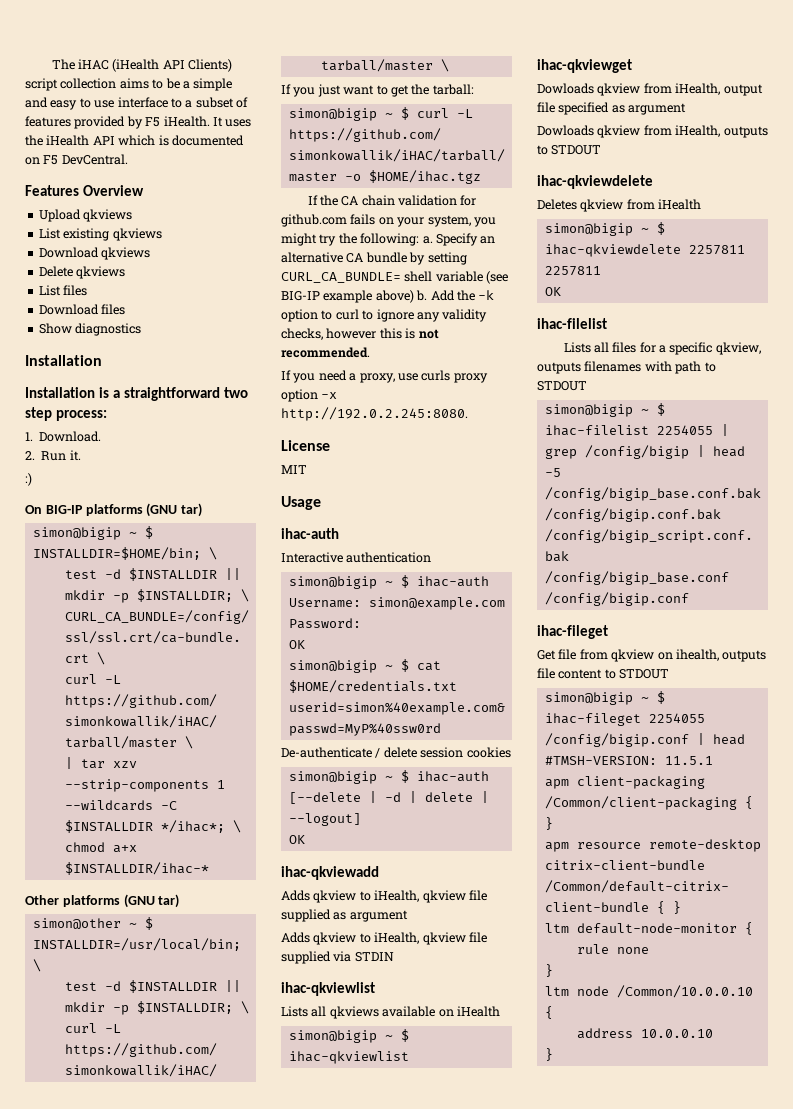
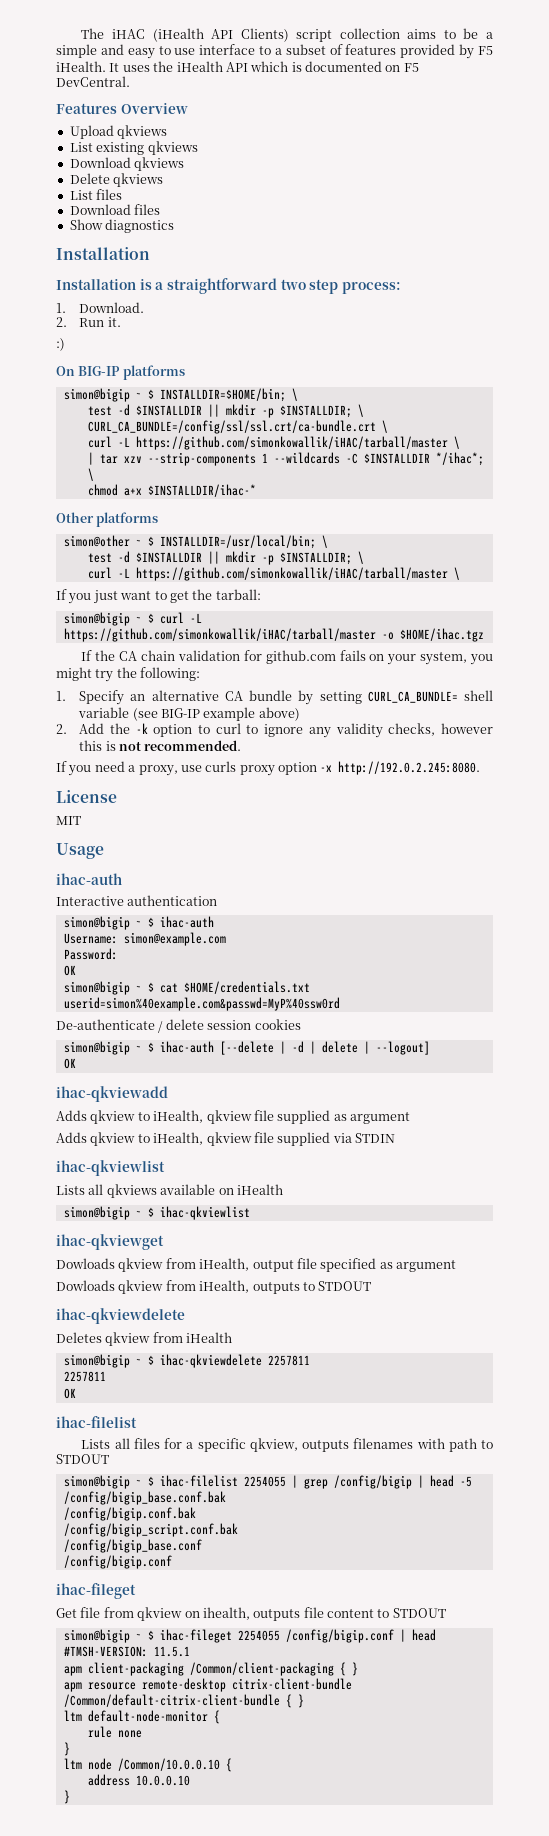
- On BIG-IP platforms (GNU tar)
+ On BIG-IP platforms
- Other platforms (GNU tar)
+ Other platforms
- If the CA chain validation for github.com fails on your system, you might try the following: a. Specify an alternative CA bundle by setting CURL_CA_BUNDLE= shell variable (see BIG-IP example above) b. Add the -k option to curl to ignore any validity checks, however this is not recommended.
+ If the CA chain validation for github.com fails on your system, you might try the following:
+ 1. Specify an alternative CA bundle by setting CURL_CA_BUNDLE= shell variable (see BIG-IP example above)
+ 2. Add the -k option to curl to ignore any validity checks, however this is not recommended.

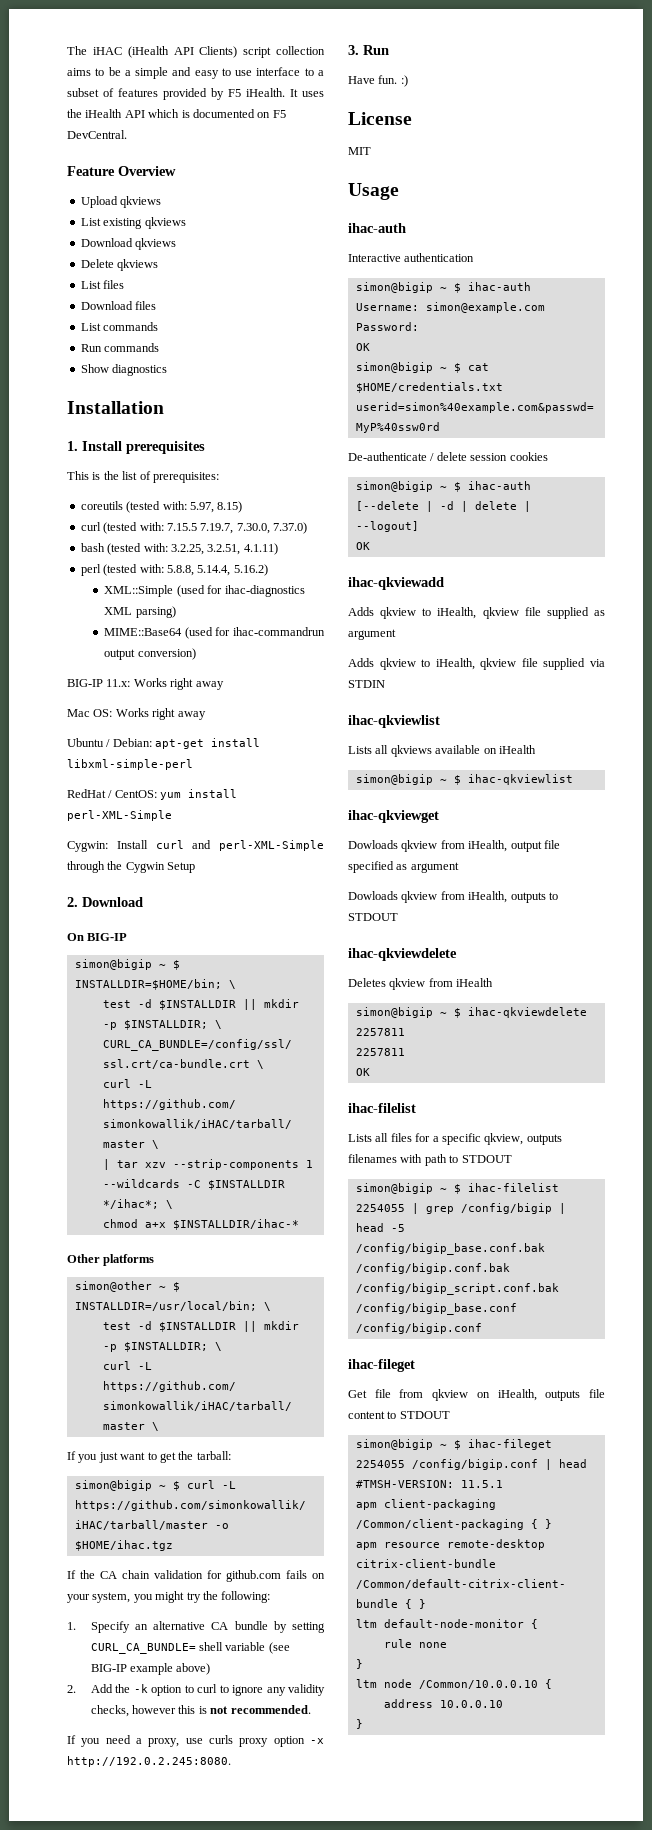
- Features Overview
+ Feature Overview
+ List commands
+ Run commands
- Installation is a straightforward two step process:
- 1. Download.
- 2. Run it.
- :)
+ 1. Install prerequisites
+ This is the list of prerequisites:
+ coreutils (tested with: 5.97, 8.15)
+ curl (tested with: 7.15.5 7.19.7, 7.30.0, 7.37.0)
+ bash (tested with: 3.2.25, 3.2.51, 4.1.11)
+ perl (tested with: 5.8.8, 5.14.4, 5.16.2)
+ XML::Simple (used for ihac-diagnostics XML parsing)
+ MIME::Base64 (used for ihac-commandrun output conversion)
+ BIG-IP 11.x: Works right away
+ Mac OS: Works right away
+ Ubuntu / Debian: apt-get install libxml-simple-perl
+ RedHat / CentOS: yum install perl-XML-Simple
+ Cygwin: Install curl and perl-XML-Simple through the Cygwin Setup
+ 2. Download
- On BIG-IP platforms
+ On BIG-IP
+ 3. Run
+ Have fun. :)
- Get file from qkview on ihealth, outputs file content to STDOUT
+ Get file from qkview on iHealth, outputs file content to STDOUT

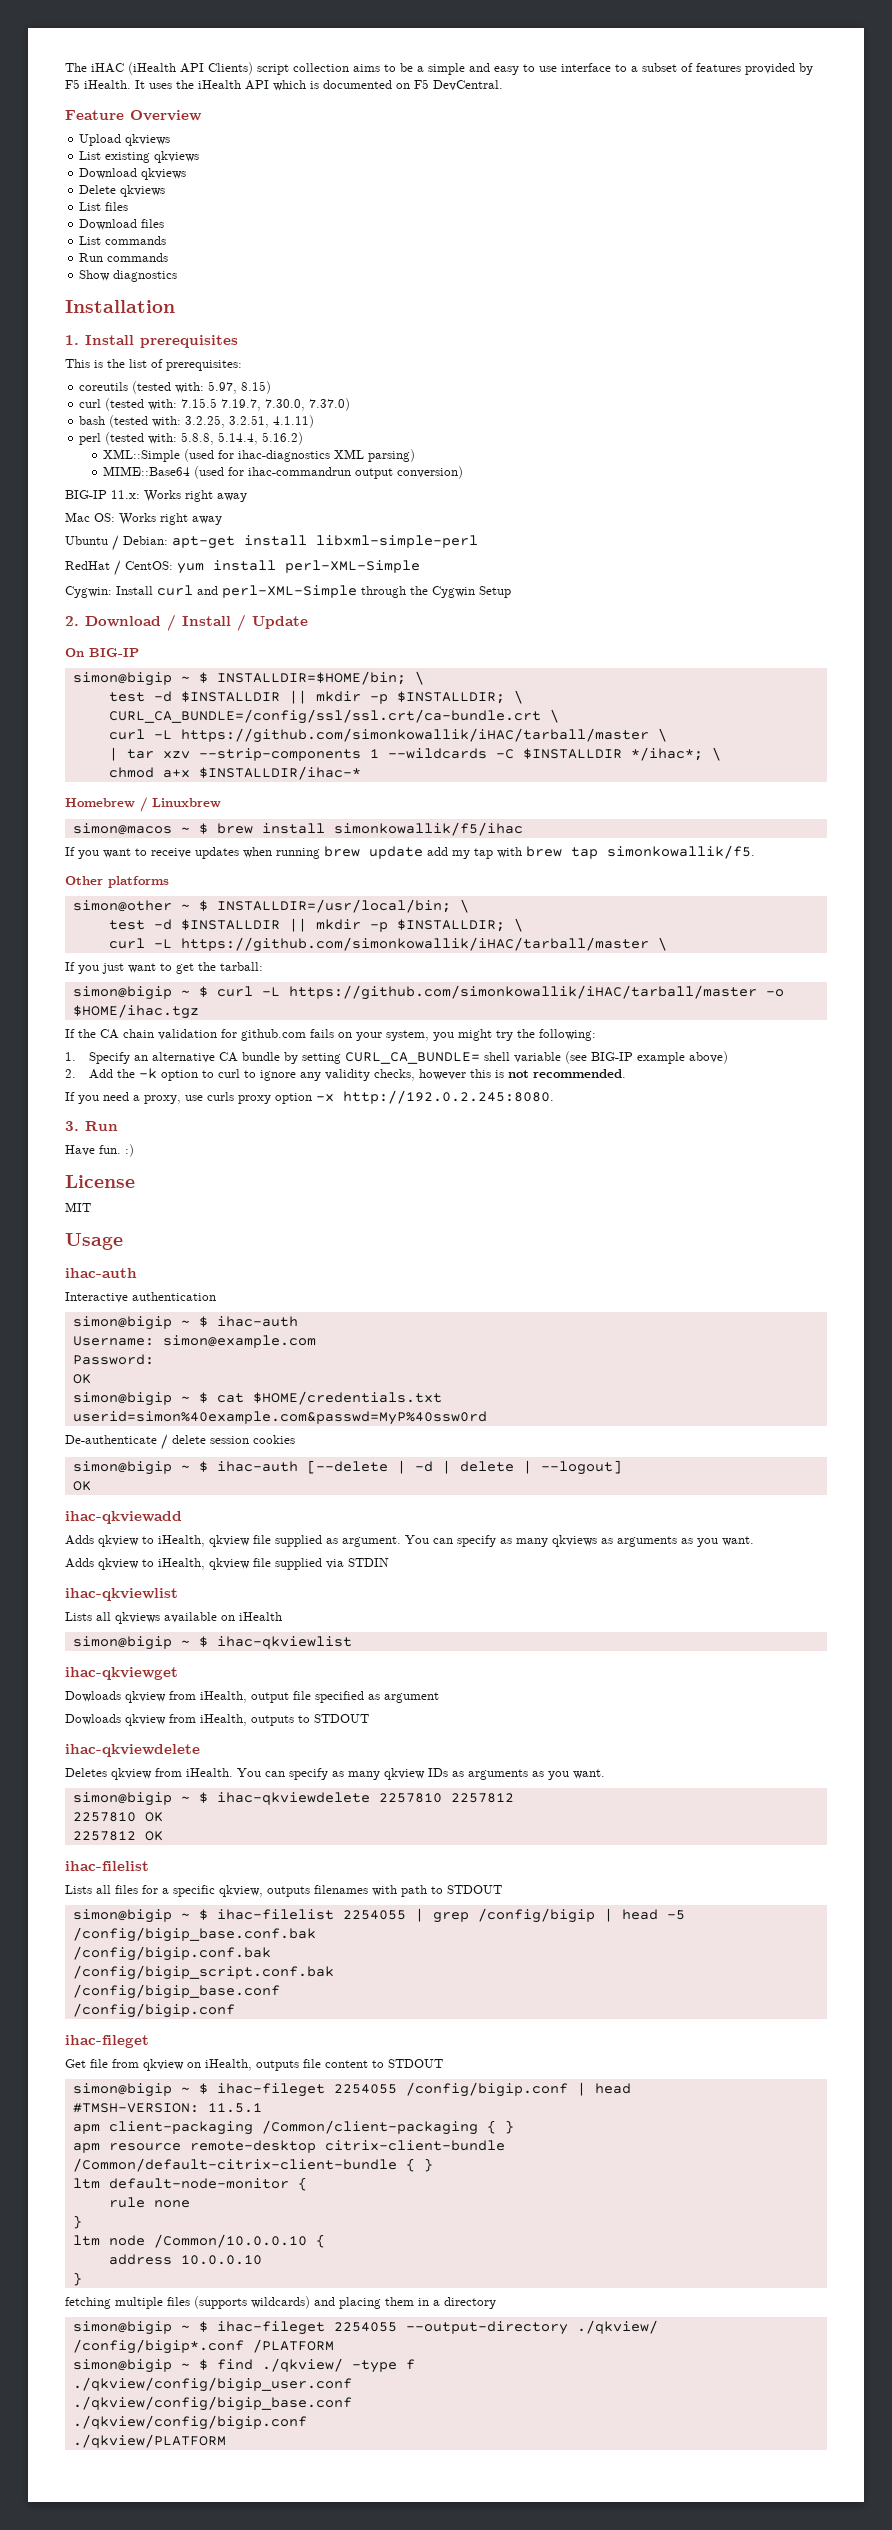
- 2. Download
+ 2. Download / Install / Update
+ Homebrew / Linuxbrew
+ simon@macos ~ $ brew install simonkowallik/f5/ihac
+ If you want to receive updates when running brew update add my tap with brew tap simonkowallik/f5.
- Adds qkview to iHealth, qkview file supplied as argument
+ Adds qkview to iHealth, qkview file supplied as argument. You can specify as many qkviews as arguments as you want.
- Deletes qkview from iHealth
+ Deletes qkview from iHealth. You can specify as many qkview IDs as arguments as you want.
- simon@bigip ~ $ ihac-qkviewdelete 2257811
- 2257811
- OK
+ simon@bigip ~ $ ihac-qkviewdelete 2257810 2257812
+ 2257810 OK
+ 2257812 OK
+ fetching multiple files (supports wildcards) and placing them in a directory
+ simon@bigip ~ $ ihac-fileget 2254055 --output-directory ./qkview/ /config/bigip*.conf /PLATFORM
+ simon@bigip ~ $ find ./qkview/ -type f
+ ./qkview/config/bigip_user.conf
+ ./qkview/config/bigip_base.conf
+ ./qkview/config/bigip.conf
+ ./qkview/PLATFORM

